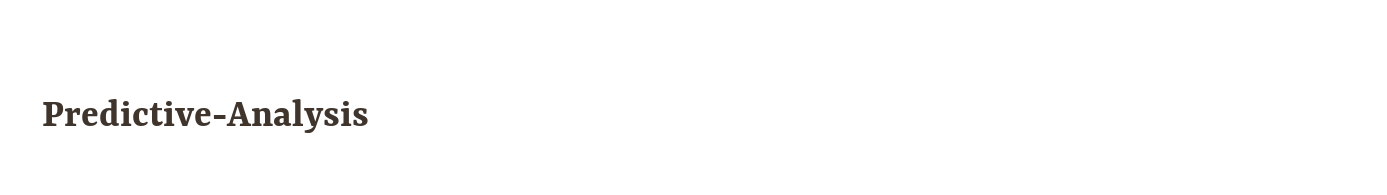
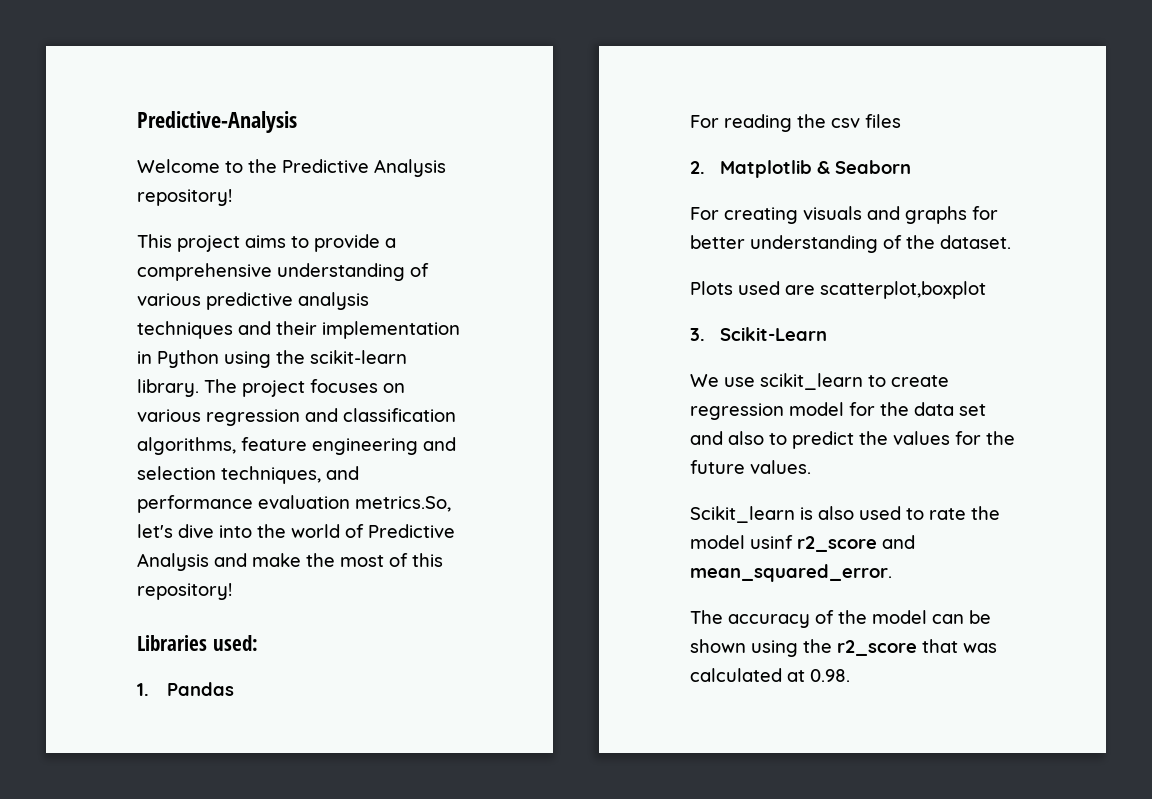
+ Welcome to the Predictive Analysis repository!
+ This project aims to provide a comprehensive understanding of various predictive analysis techniques and their implementation in Python using the scikit-learn library. The project focuses on various regression and classification algorithms, feature engineering and selection techniques, and performance evaluation metrics.So, let's dive into the world of Predictive Analysis and make the most of this repository!
+ Libraries used:
+ 1. Pandas
+ For reading the csv files
+ 2. Matplotlib & Seaborn
+ For creating visuals and graphs for better understanding of the dataset.
+ Plots used are scatterplot,boxplot
+ 3. Scikit-Learn
+ We use scikit_learn to create regression model for the data set and also to predict the values for the future values.
+ Scikit_learn is also used to rate the model usinf r2_score and mean_squared_error.
+ The accuracy of the model can be shown using the r2_score that was calculated at 0.98.

